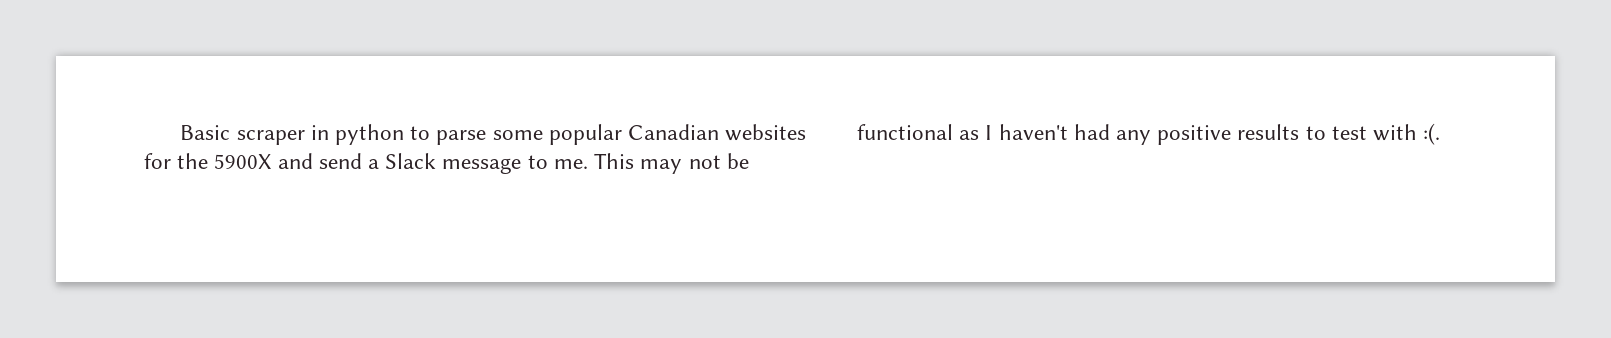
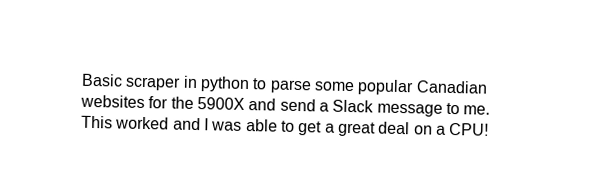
- This may not be functional as I haven't had any positive results to test with :(.
+ This worked and I was able to get a great deal on a CPU!

